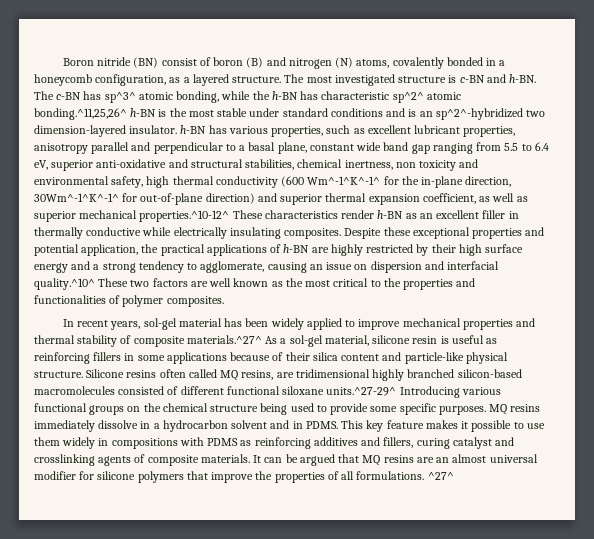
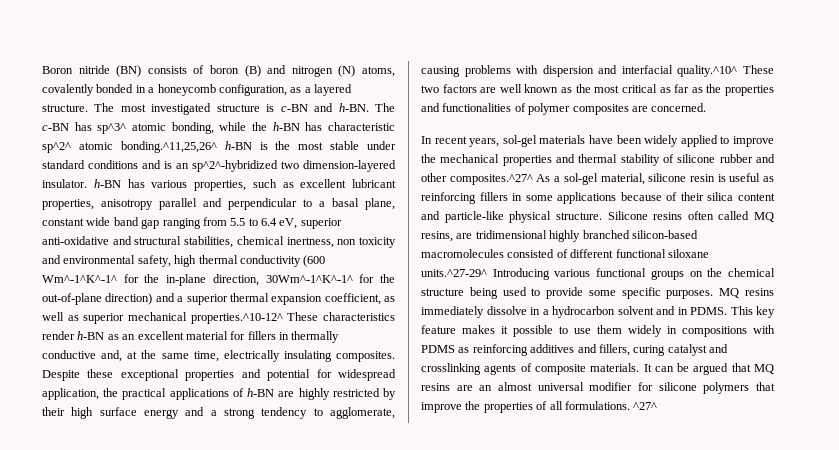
- Boron nitride (BN) consist of boron (B) and nitrogen (N) atoms, covalently bonded in a honeycomb configuration, as a layered structure.
+ Boron nitride (BN) consists of boron (B) and nitrogen (N) atoms, covalently bonded in a honeycomb configuration, as a layered structure.
- The c-BN has sp^3^ atomic bonding, while the h-BN has characteristic sp^2^ atomic bonding.^11,25,26^ h-BN is the most stable under standard conditions and is an sp^2^-hybridized two dimension-layered insulator. h-BN has various properties, such as excellent lubricant properties, anisotropy parallel and perpendicular to a basal plane, constant wide band gap ranging from 5.5 to 6.4 eV, superior anti-oxidative and structural stabilities, chemical inertness, non toxicity and environmental safety, high thermal conductivity (600 Wm^-1^K^-1^ for the in-plane direction, 30Wm^-1^K^-1^ for out-of-plane direction) and superior thermal expansion coefficient, as well as superior mechanical properties.^10-12^ These characteristics render h-BN as an excellent filler in thermally conductive while electrically insulating composites.
+ The c-BN has sp^3^ atomic bonding, while the h-BN has characteristic sp^2^ atomic bonding.^11,25,26^ h-BN is the most stable under standard conditions and is an sp^2^-hybridized two dimension-layered insulator. h-BN has various properties, such as excellent lubricant properties, anisotropy parallel and perpendicular to a basal plane, constant wide band gap ranging from 5.5 to 6.4 eV, superior anti-oxidative and structural stabilities, chemical inertness, non toxicity and environmental safety, high thermal conductivity (600 Wm^-1^K^-1^ for the in-plane direction, 30Wm^-1^K^-1^ for the out-of-plane direction) and a superior thermal expansion coefficient, as well as superior mechanical properties.^10-12^ These characteristics render h-BN as an excellent material for fillers in thermally conductive and, at the same time, electrically insulating composites.
- Despite these exceptional properties and potential application, the practical applications of h-BN are highly restricted by their high surface energy and a strong tendency to agglomerate, causing an issue on dispersion and interfacial quality.^10^ These two factors are well known as the most critical to the properties and functionalities of polymer composites.
+ Despite these exceptional properties and potential for widespread application, the practical applications of h-BN are highly restricted by their high surface energy and a strong tendency to agglomerate, causing problems with dispersion and interfacial quality.^10^ These two factors are well known as the most critical as far as the properties and functionalities of polymer composites are concerned.
- In recent years, sol-gel material has been widely applied to improve mechanical properties and thermal stability of composite materials.^27^ As a sol-gel material, silicone resin is useful as reinforcing fillers in some applications because of their silica content and particle-like physical structure.
+ In recent years, sol-gel materials have been widely applied to improve the mechanical properties and thermal stability of silicone rubber and other composites.^27^ As a sol-gel material, silicone resin is useful as reinforcing fillers in some applications because of their silica content and particle-like physical structure.

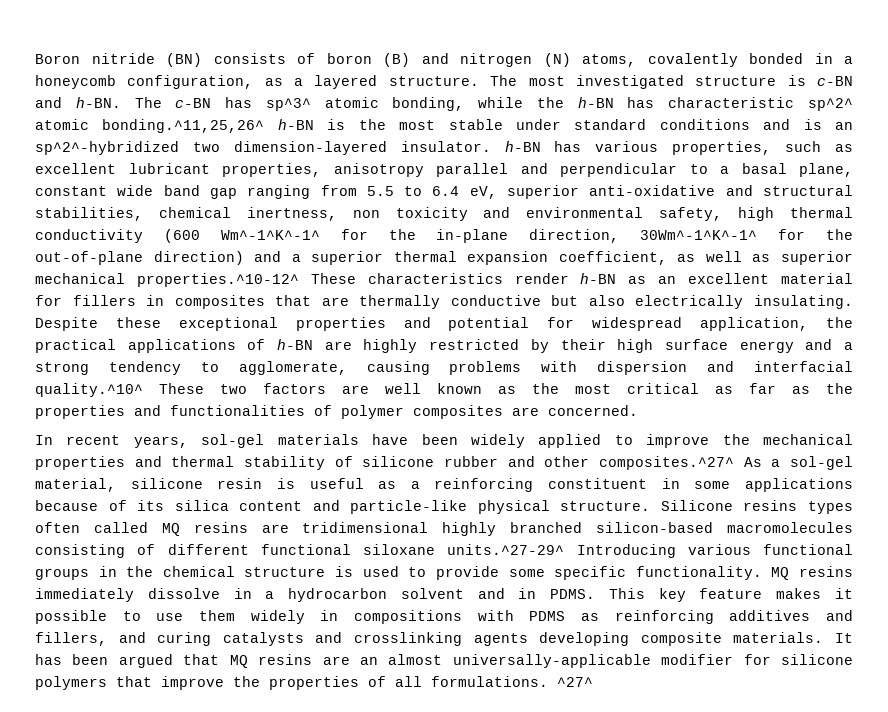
- The c-BN has sp^3^ atomic bonding, while the h-BN has characteristic sp^2^ atomic bonding.^11,25,26^ h-BN is the most stable under standard conditions and is an sp^2^-hybridized two dimension-layered insulator. h-BN has various properties, such as excellent lubricant properties, anisotropy parallel and perpendicular to a basal plane, constant wide band gap ranging from 5.5 to 6.4 eV, superior anti-oxidative and structural stabilities, chemical inertness, non toxicity and environmental safety, high thermal conductivity (600 Wm^-1^K^-1^ for the in-plane direction, 30Wm^-1^K^-1^ for the out-of-plane direction) and a superior thermal expansion coefficient, as well as superior mechanical properties.^10-12^ These characteristics render h-BN as an excellent material for fillers in thermally conductive and, at the same time, electrically insulating composites.
+ The c-BN has sp^3^ atomic bonding, while the h-BN has characteristic sp^2^ atomic bonding.^11,25,26^ h-BN is the most stable under standard conditions and is an sp^2^-hybridized two dimension-layered insulator. h-BN has various properties, such as excellent lubricant properties, anisotropy parallel and perpendicular to a basal plane, constant wide band gap ranging from 5.5 to 6.4 eV, superior anti-oxidative and structural stabilities, chemical inertness, non toxicity and environmental safety, high thermal conductivity (600 Wm^-1^K^-1^ for the in-plane direction, 30Wm^-1^K^-1^ for the out-of-plane direction) and a superior thermal expansion coefficient, as well as superior mechanical properties.^10-12^ These characteristics render h-BN as an excellent material for fillers in composites that are thermally conductive but also electrically insulating.
- In recent years, sol-gel materials have been widely applied to improve the mechanical properties and thermal stability of silicone rubber and other composites.^27^ As a sol-gel material, silicone resin is useful as reinforcing fillers in some applications because of their silica content and particle-like physical structure.
+ In recent years, sol-gel materials have been widely applied to improve the mechanical properties and thermal stability of silicone rubber and other composites.^27^ As a sol-gel material, silicone resin is useful as a reinforcing constituent in some applications because of its silica content and particle-like physical structure.
- Silicone resins often called MQ resins, are tridimensional highly branched silicon-based macromolecules consisted of different functional siloxane units.^27-29^ Introducing various functional groups on the chemical structure being used to provide some specific purposes.
+ Silicone resins types often called MQ resins are tridimensional highly branched silicon-based macromolecules consisting of different functional siloxane units.^27-29^ Introducing various functional groups in the chemical structure is used to provide some specific functionality.
- This key feature makes it possible to use them widely in compositions with PDMS as reinforcing additives and fillers, curing catalyst and crosslinking agents of composite materials.
+ This key feature makes it possible to use them widely in compositions with PDMS as reinforcing additives and fillers, and curing catalysts and crosslinking agents developing composite materials.
- It can be argued that MQ resins are an almost universal modifier for silicone polymers that improve the properties of all formulations.
+ It has been argued that MQ resins are an almost universally-applicable modifier for silicone polymers that improve the properties of all formulations.

